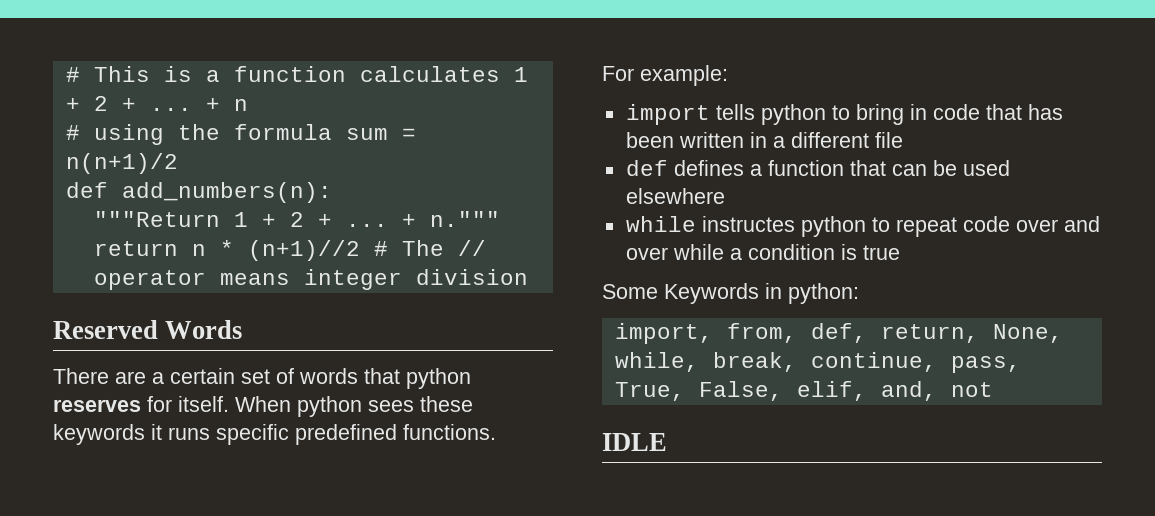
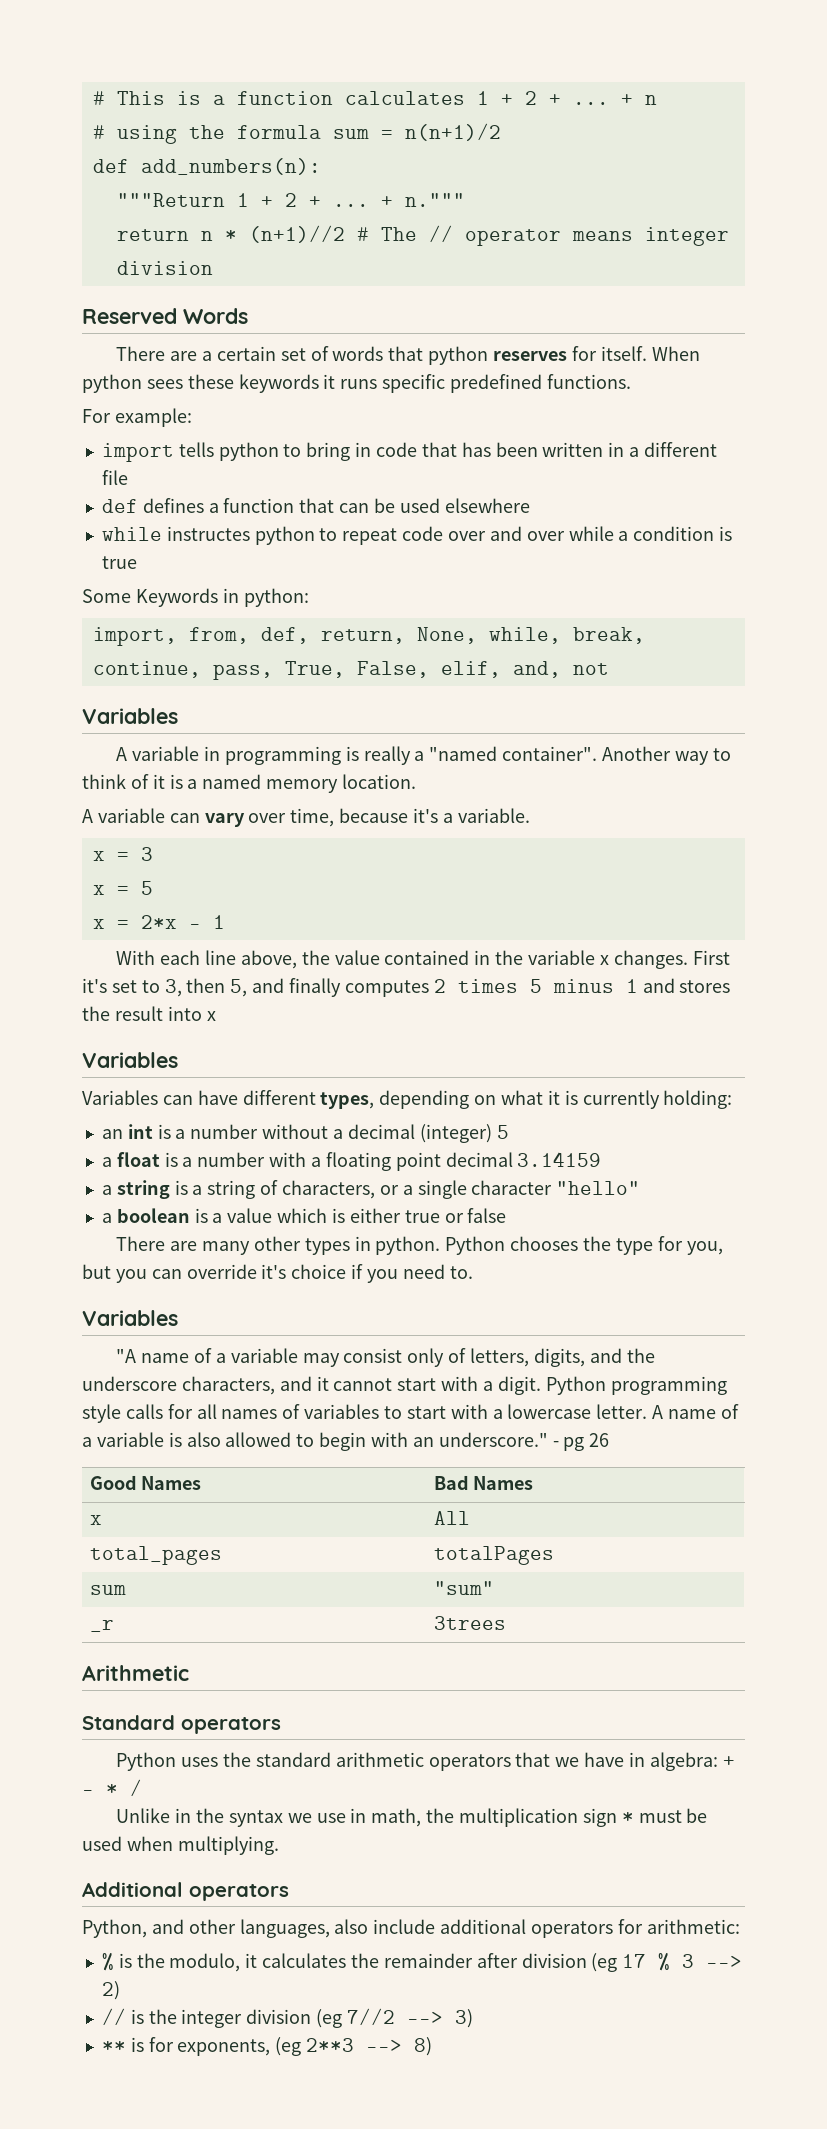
  import, from, def, return, None, while, break, continue, pass, True, False, elif, and, not
- IDLE
+ Variables
+ A variable in programming is really a "named container". Another way to think of it is a named memory location.
+ A variable can vary over time, because it's a variable.
+ x = 3
+ x = 5
+ x = 2*x - 1
+ With each line above, the value contained in the variable x changes. First it's set to 3, then 5, and finally computes 2 times 5 minus 1 and stores the result into x
+ Variables
+ Variables can have different types, depending on what it is currently holding:
+ an int is a number without a decimal (integer) 5
+ a float is a number with a floating point decimal 3.14159
+ a string is a string of characters, or a single character "hello"
+ a boolean is a value which is either true or false
+ There are many other types in python. Python chooses the type for you, but you can override it's choice if you need to.
+ Variables
+ "A name of a variable may consist only of letters, digits, and the underscore characters, and it cannot start with a digit. Python programming style calls for all names of variables to start with a lowercase letter. A name of a variable is also allowed to begin with an underscore." - pg 26
+ Good Names | Bad Names
+ x | All
+ total_pages | totalPages
+ sum | "sum"
+ _r | 3trees
+ Arithmetic
+ Standard operators
+ Python uses the standard arithmetic operators that we have in algebra: + - * /
+ Unlike in the syntax we use in math, the multiplication sign * must be used when multiplying.
+ Additional operators
+ Python, and other languages, also include additional operators for arithmetic:
+ % is the modulo, it calculates the remainder after division (eg 17 % 3 --> 2)
+ // is the integer division (eg 7//2 --> 3)
+ ** is for exponents, (eg 2**3 --> 8)

